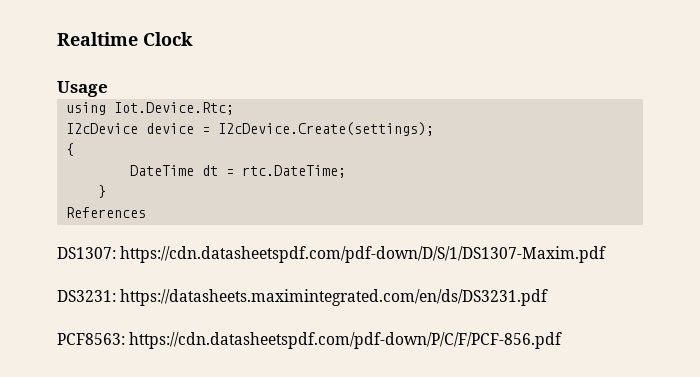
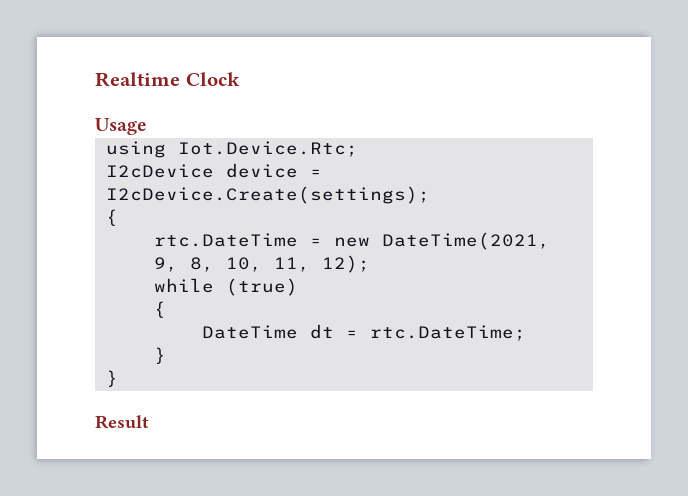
+ rtc.DateTime = new DateTime(2021, 9, 8, 10, 11, 12);
+ while (true)
+ {
  DateTime dt = rtc.DateTime;
  }
- References
- DS1307: https://cdn.datasheetspdf.com/pdf-down/D/S/1/DS1307-Maxim.pdf
- DS3231: https://datasheets.maximintegrated.com/en/ds/DS3231.pdf
- PCF8563: https://cdn.datasheetspdf.com/pdf-down/P/C/F/PCF-856.pdf
+ }
+ Result

